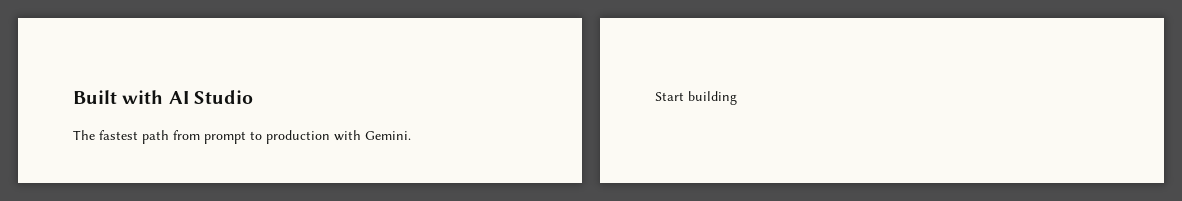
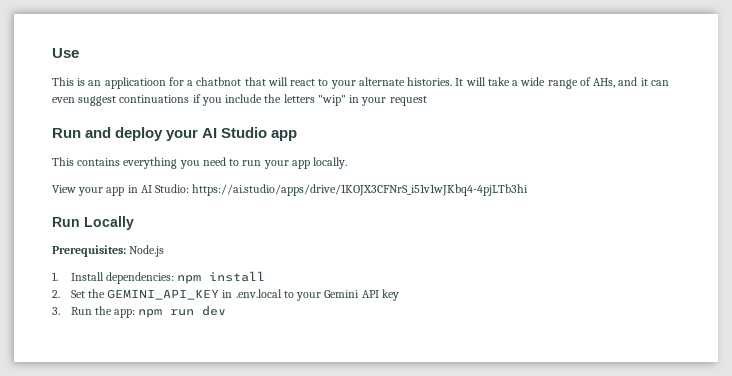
- Built with AI Studio
- The fastest path from prompt to production with Gemini.
- Start building
+ Use
+ This is an applicatioon for a chatbnot that will react to your alternate histories. It will take a wide range of AHs, and it can even suggest continuations if you include the letters "wip" in your request
+ Run and deploy your AI Studio app
+ This contains everything you need to run your app locally.
+ View your app in AI Studio: https://ai.studio/apps/drive/1KOJX3CFNrS_i51v1wJKbq4-4pjLTb3hi
+ Run Locally
+ Prerequisites: Node.js
+ 1. Install dependencies: npm install
+ 2. Set the GEMINI_API_KEY in .env.local to your Gemini API key
+ 3. Run the app: npm run dev

